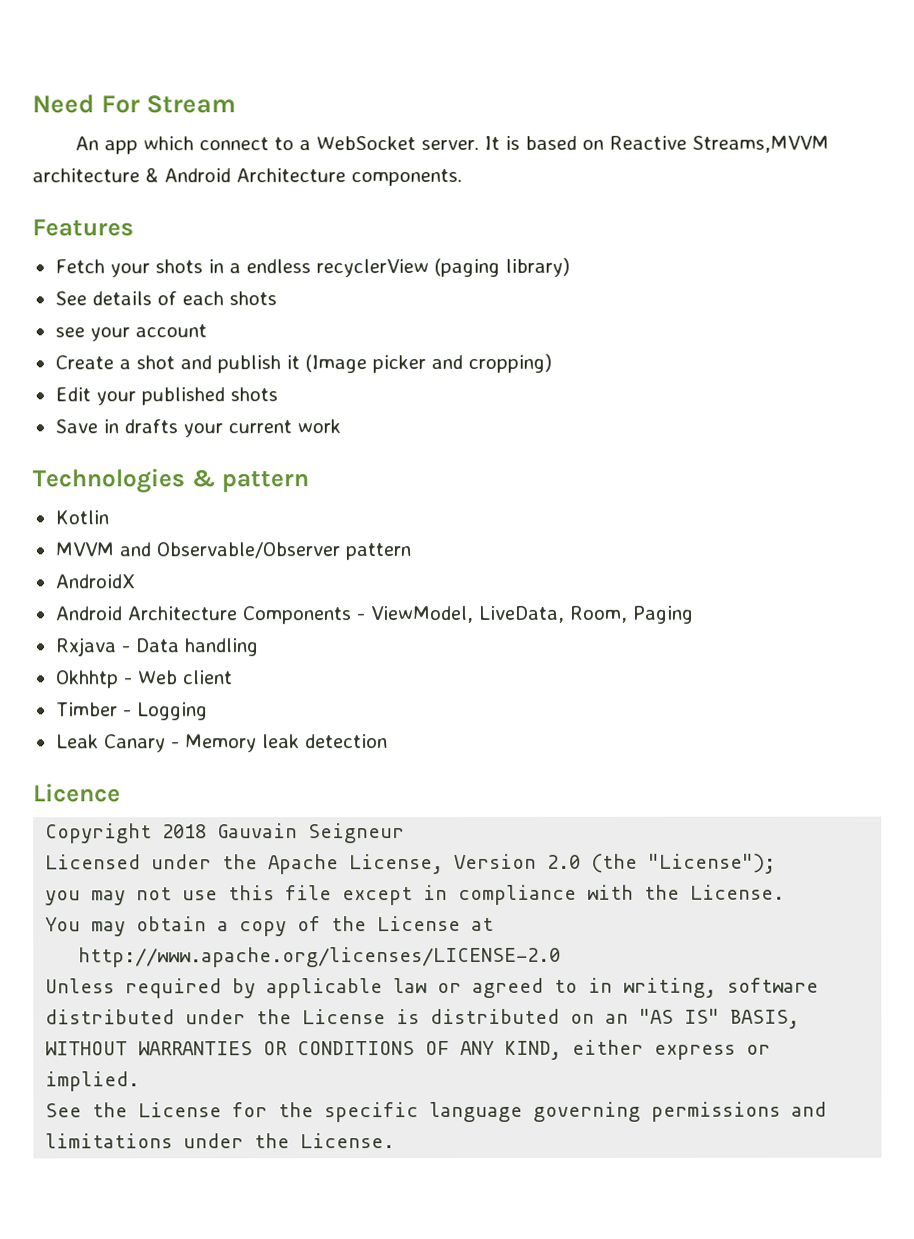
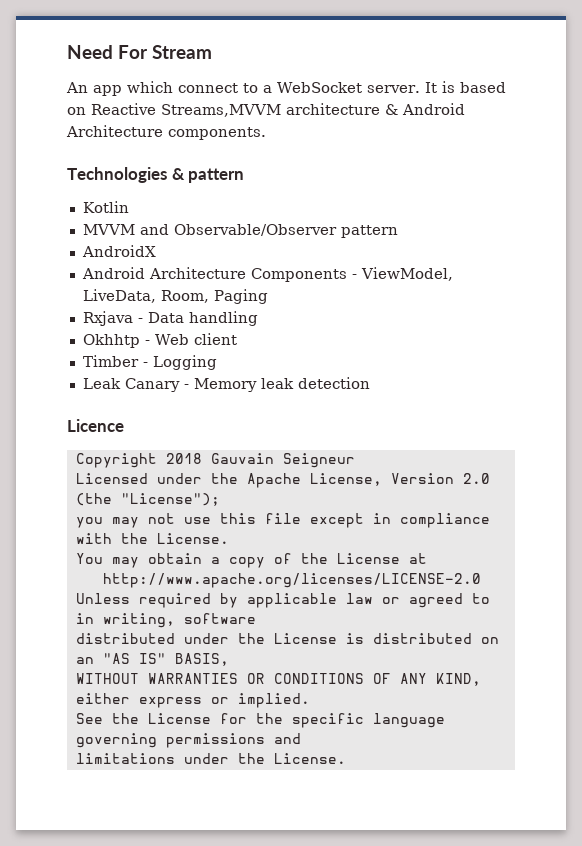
- Features
- Fetch your shots in a endless recyclerView (paging library)
- See details of each shots
- see your account
- Create a shot and publish it (Image picker and cropping)
- Edit your published shots
- Save in drafts your current work

